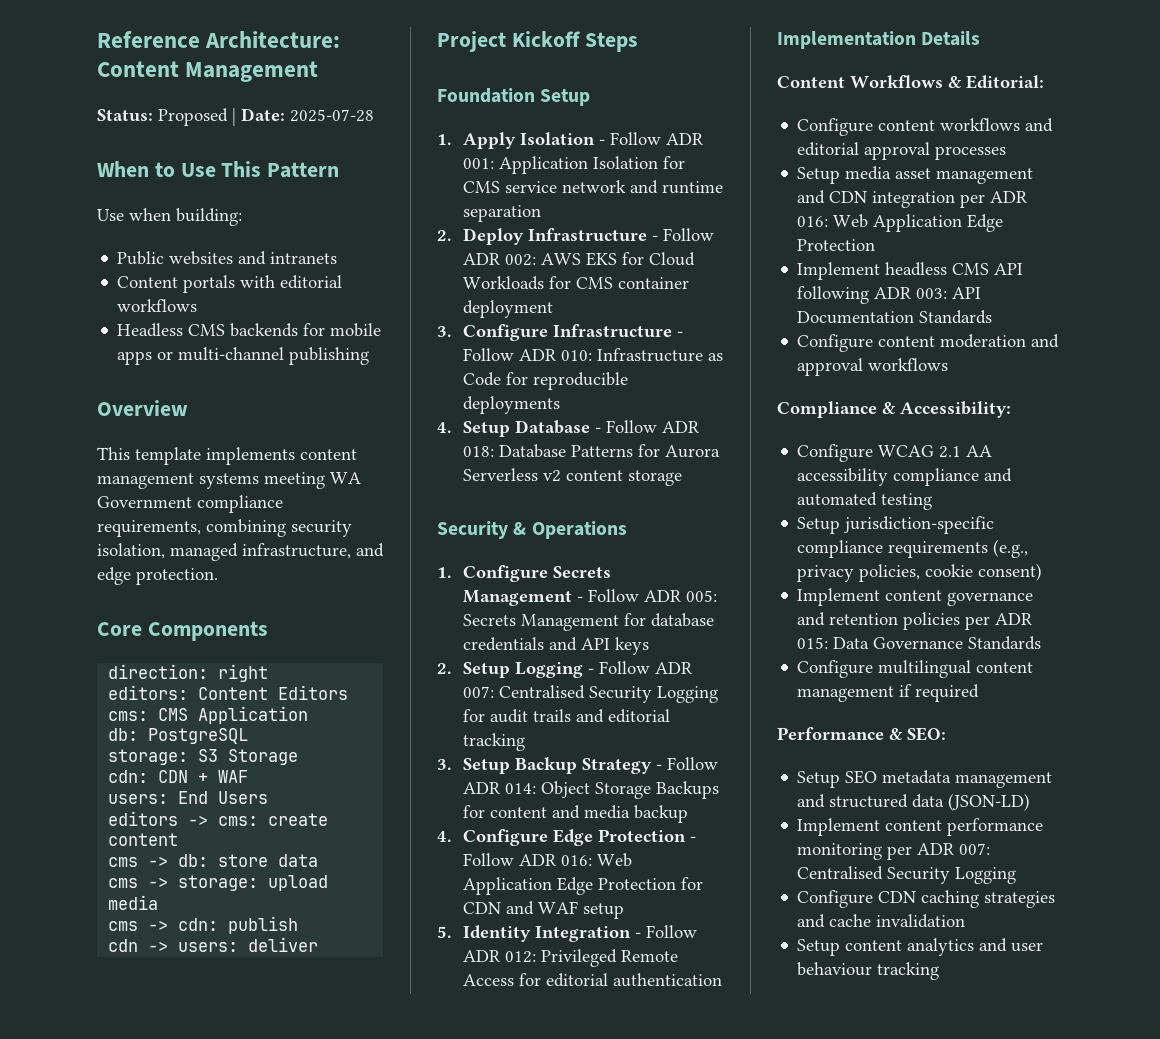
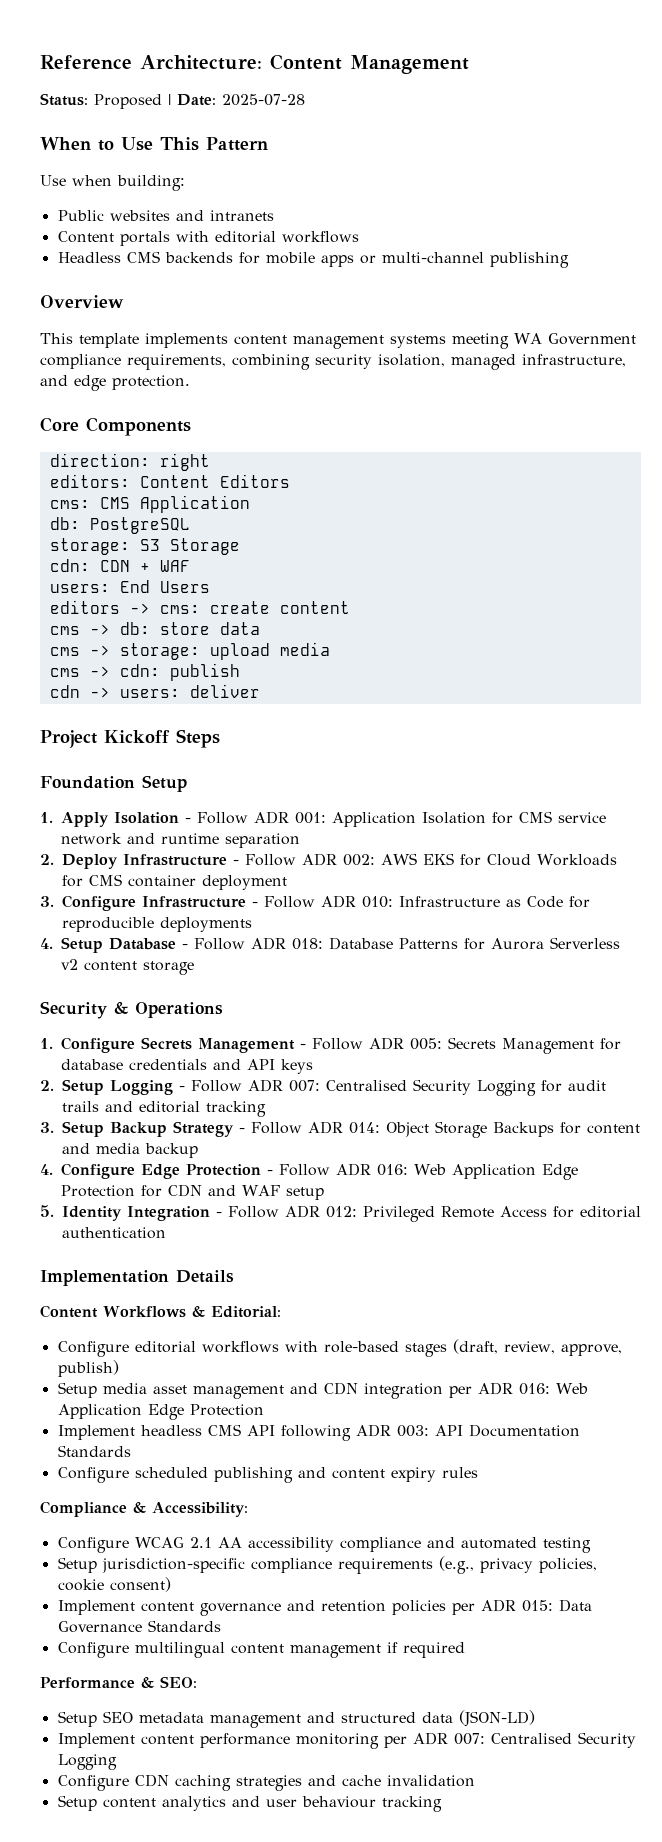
- Configure content workflows and editorial approval processes
+ Configure editorial workflows with role-based stages (draft, review, approve, publish)
- Configure content moderation and approval workflows
+ Configure scheduled publishing and content expiry rules

